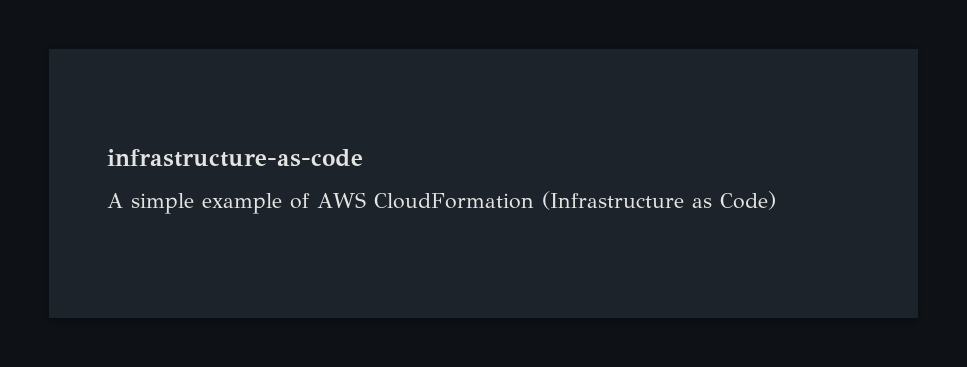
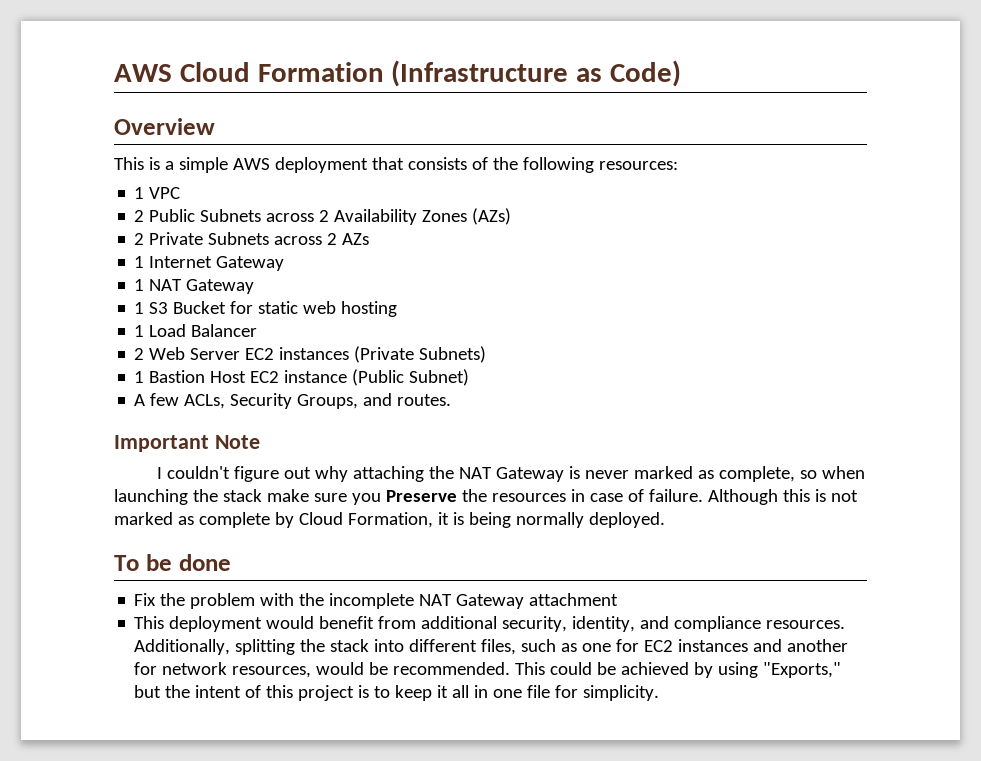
- infrastructure-as-code
- A simple example of AWS CloudFormation (Infrastructure as Code)
+ AWS Cloud Formation (Infrastructure as Code)
+ Overview
+ This is a simple AWS deployment that consists of the following resources:
+ 1 VPC
+ 2 Public Subnets across 2 Availability Zones (AZs)
+ 2 Private Subnets across 2 AZs
+ 1 Internet Gateway
+ 1 NAT Gateway
+ 1 S3 Bucket for static web hosting
+ 1 Load Balancer
+ 2 Web Server EC2 instances (Private Subnets)
+ 1 Bastion Host EC2 instance (Public Subnet)
+ A few ACLs, Security Groups, and routes.
+ Important Note
+ I couldn't figure out why attaching the NAT Gateway is never marked as complete, so when launching the stack make sure you Preserve the resources in case of failure. Although this is not marked as complete by Cloud Formation, it is being normally deployed.
+ To be done
+ Fix the problem with the incomplete NAT Gateway attachment
+ This deployment would benefit from additional security, identity, and compliance resources. Additionally, splitting the stack into different files, such as one for EC2 instances and another for network resources, would be recommended. This could be achieved by using "Exports," but the intent of this project is to keep it all in one file for simplicity.

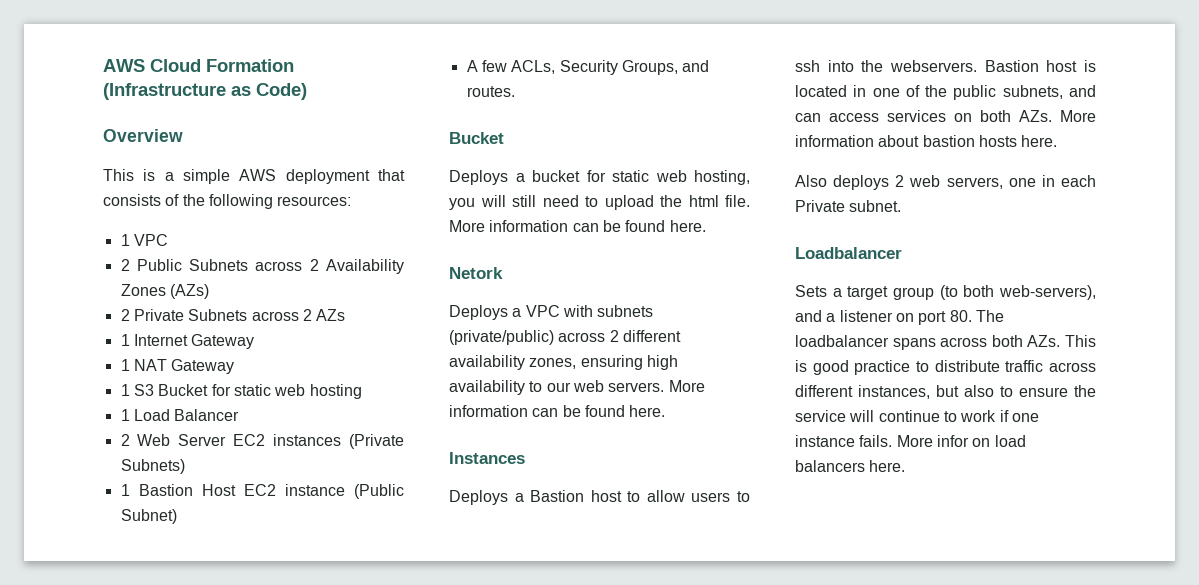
  A few ACLs, Security Groups, and routes.
- Important Note
- I couldn't figure out why attaching the NAT Gateway is never marked as complete, so when launching the stack make sure you Preserve the resources in case of failure. Although this is not marked as complete by Cloud Formation, it is being normally deployed.
- To be done
- Fix the problem with the incomplete NAT Gateway attachment
- This deployment would benefit from additional security, identity, and compliance resources. Additionally, splitting the stack into different files, such as one for EC2 instances and another for network resources, would be recommended. This could be achieved by using "Exports," but the intent of this project is to keep it all in one file for simplicity.
+ Bucket
+ Deploys a bucket for static web hosting, you will still need to upload the html file. More information can be found here.
+ Netork
+ Deploys a VPC with subnets (private/public) across 2 different availability zones, ensuring high availability to our web servers. More information can be found here.
+ Instances
+ Deploys a Bastion host to allow users to ssh into the webservers. Bastion host is located in one of the public subnets, and can access services on both AZs. More information about bastion hosts here.
+ Also deploys 2 web servers, one in each Private subnet.
+ Loadbalancer
+ Sets a target group (to both web-servers), and a listener on port 80. The loadbalancer spans across both AZs. This is good practice to distribute traffic across different instances, but also to ensure the service will continue to work if one instance fails. More infor on load balancers here.

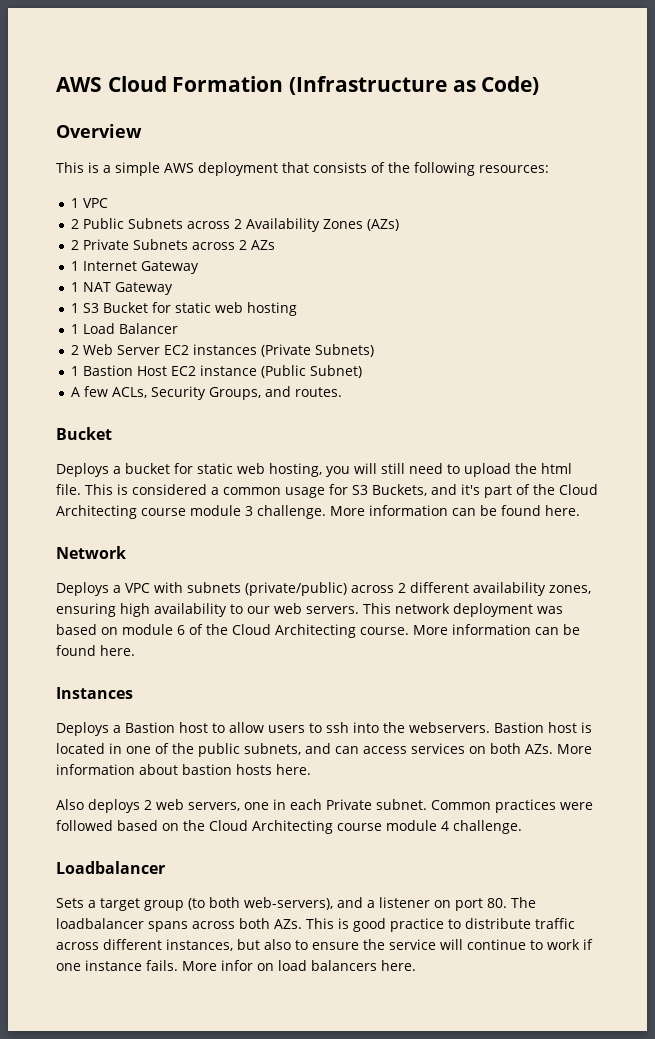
- Deploys a bucket for static web hosting, you will still need to upload the html file. More information can be found here.
- Netork
+ Deploys a bucket for static web hosting, you will still need to upload the html file. This is considered a common usage for S3 Buckets, and it's part of the Cloud Architecting course module 3 challenge. More information can be found here.
+ Network
+ This network deployment was based on module 6 of the Cloud Architecting course.
+ Common practices were followed based on the Cloud Architecting course module 4 challenge.

